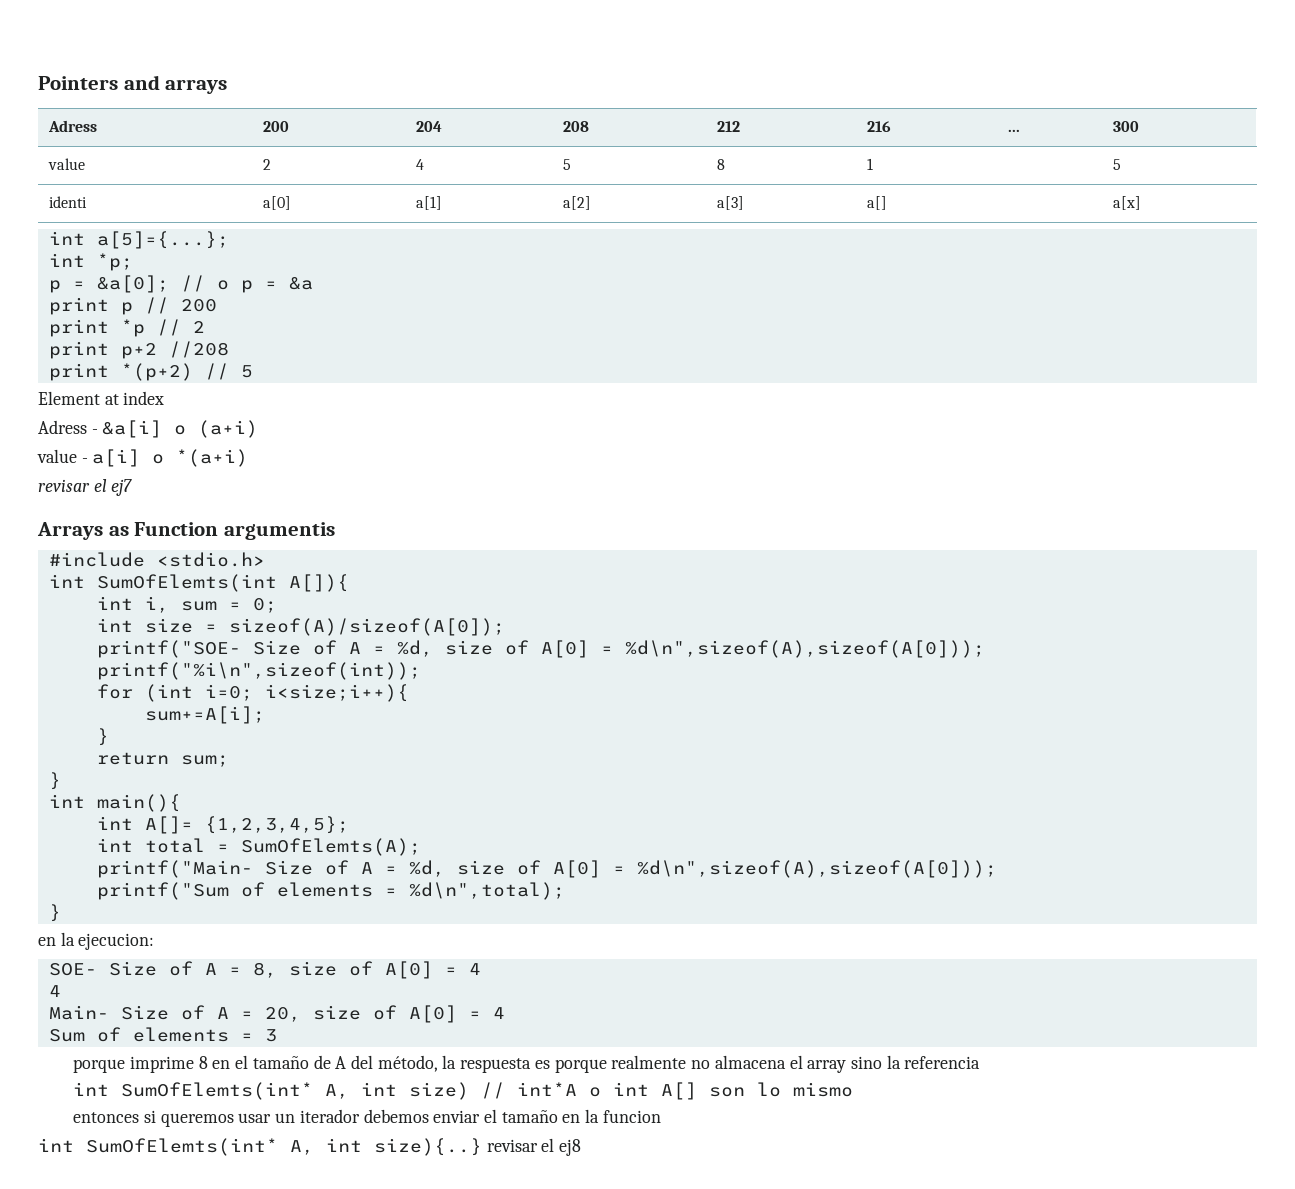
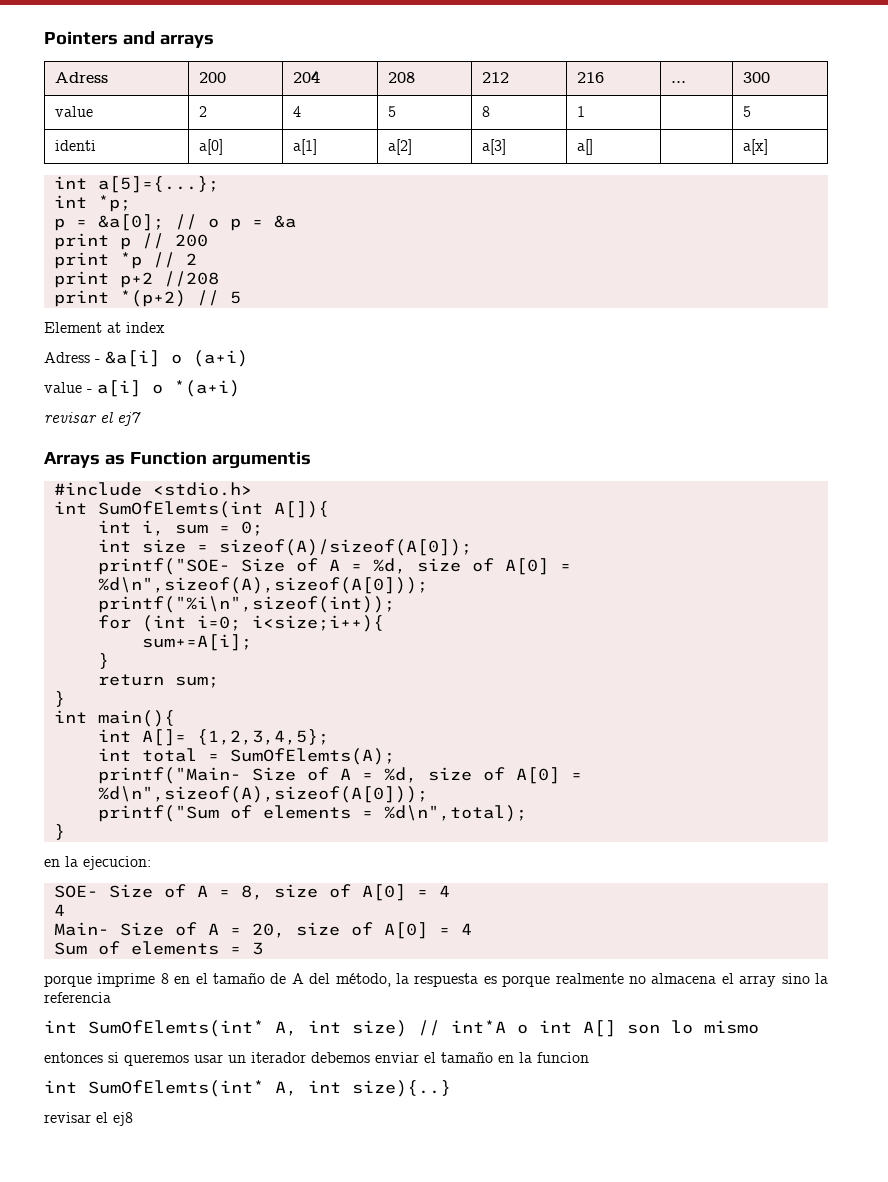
- int SumOfElemts(int* A, int size){..} revisar el ej8
+ int SumOfElemts(int* A, int size){..}
+ revisar el ej8

